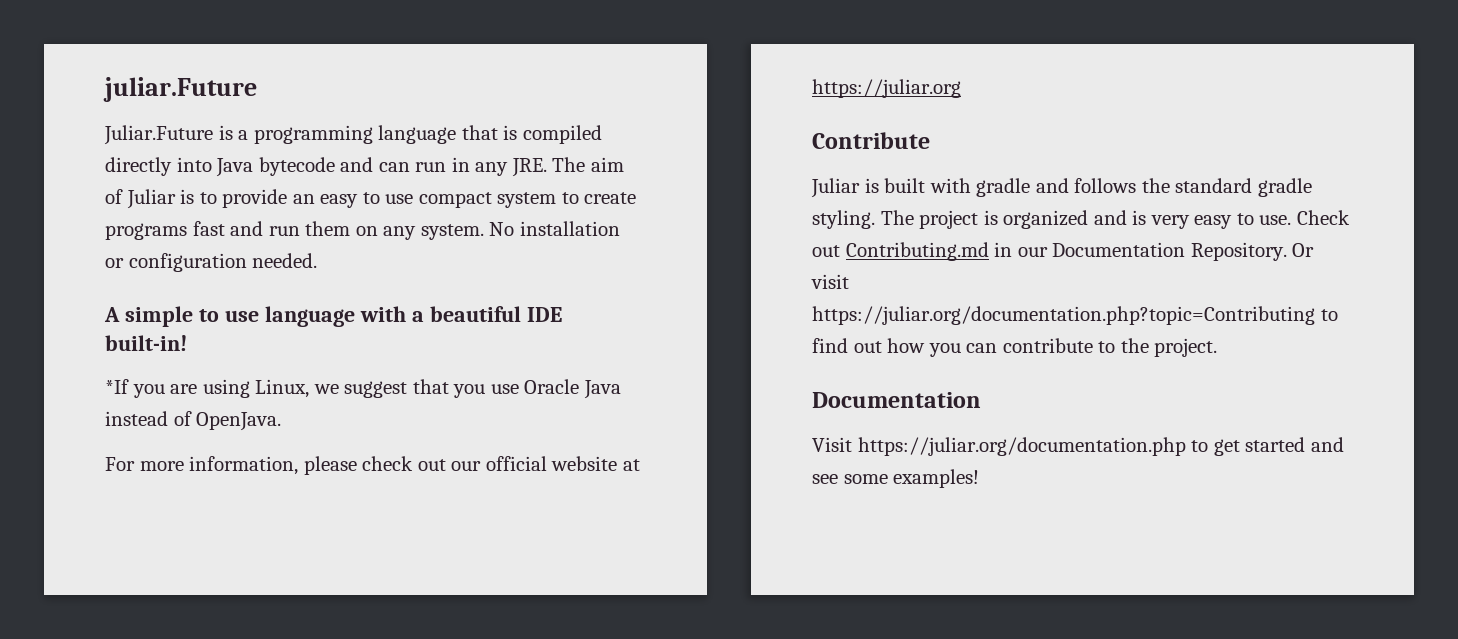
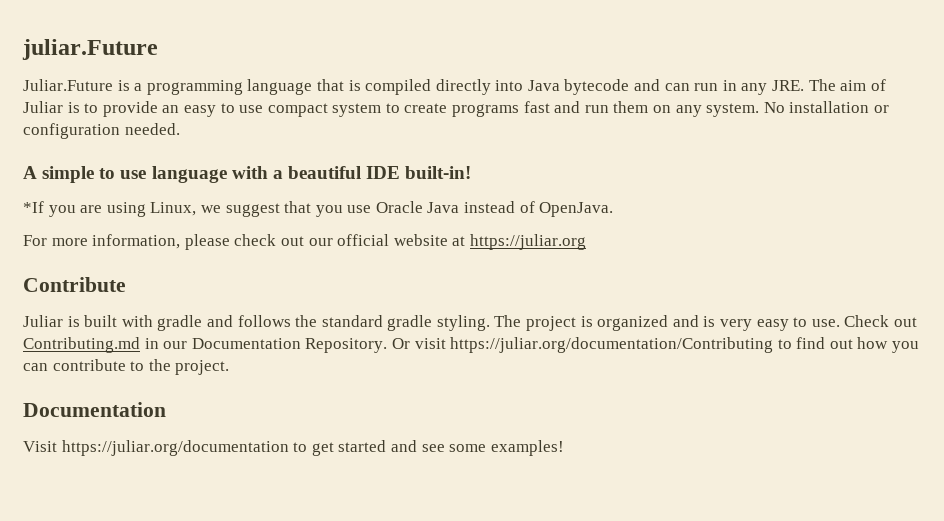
- Or visit https://juliar.org/documentation.php?topic=Contributing to find out how you can contribute to the project.
+ Or visit https://juliar.org/documentation/Contributing to find out how you can contribute to the project.
- Visit https://juliar.org/documentation.php to get started and see some examples!
+ Visit https://juliar.org/documentation to get started and see some examples!

